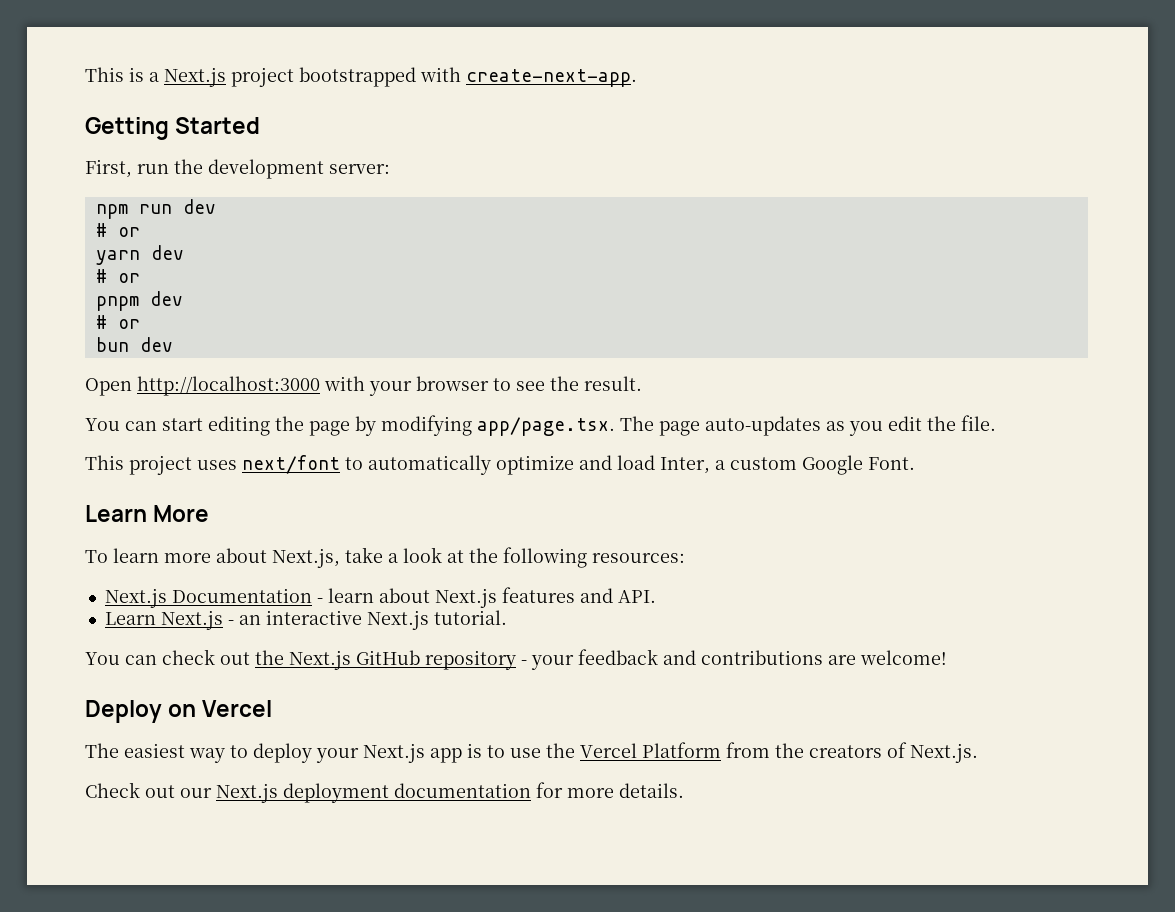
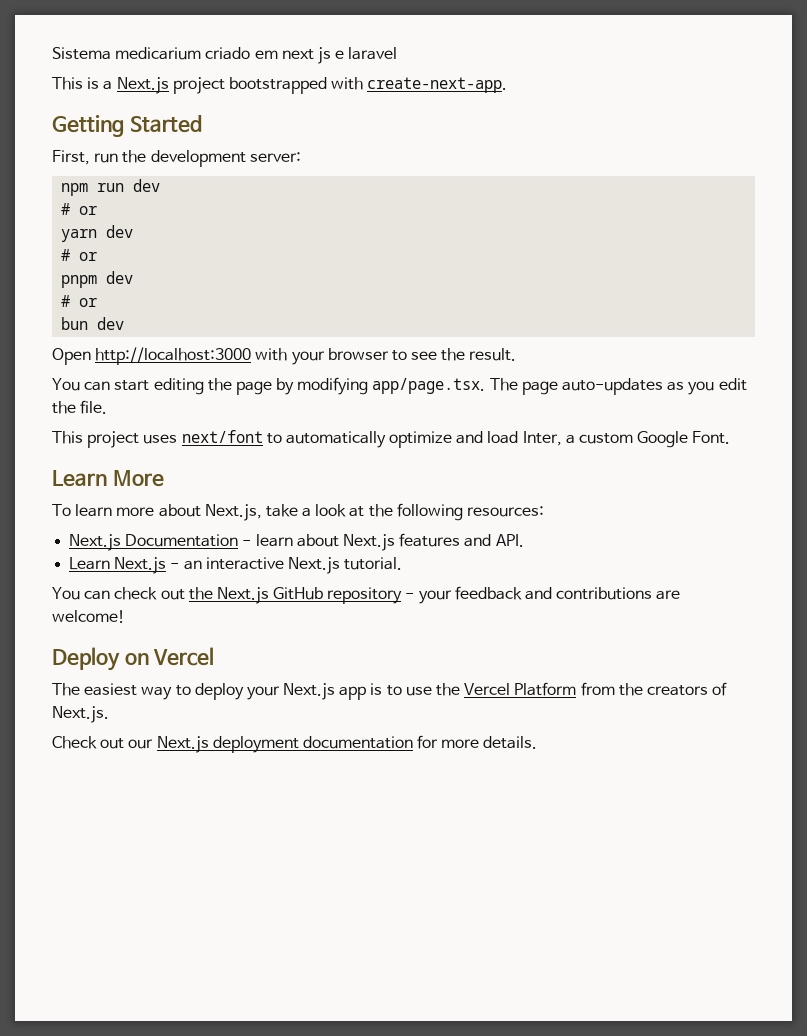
+ Sistema medicarium criado em next js e laravel

